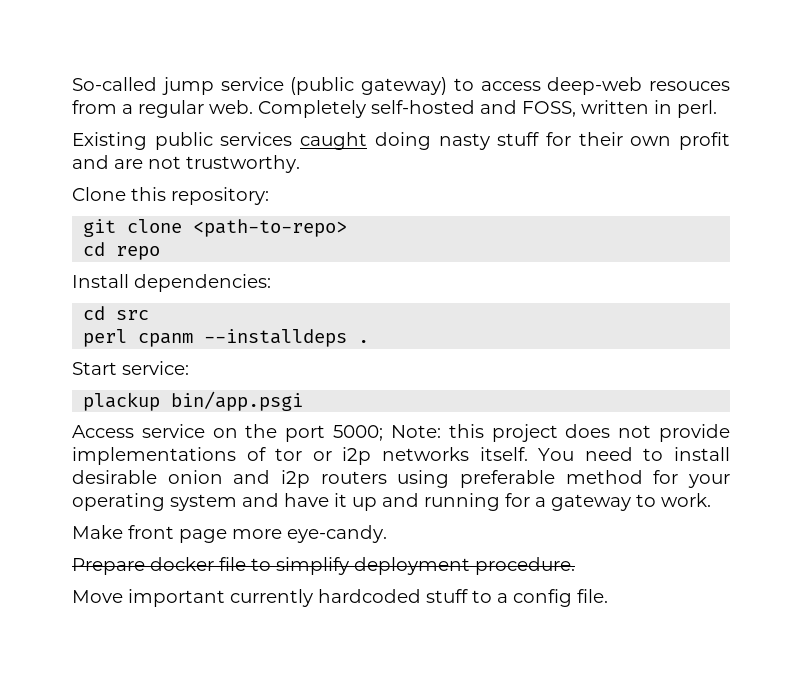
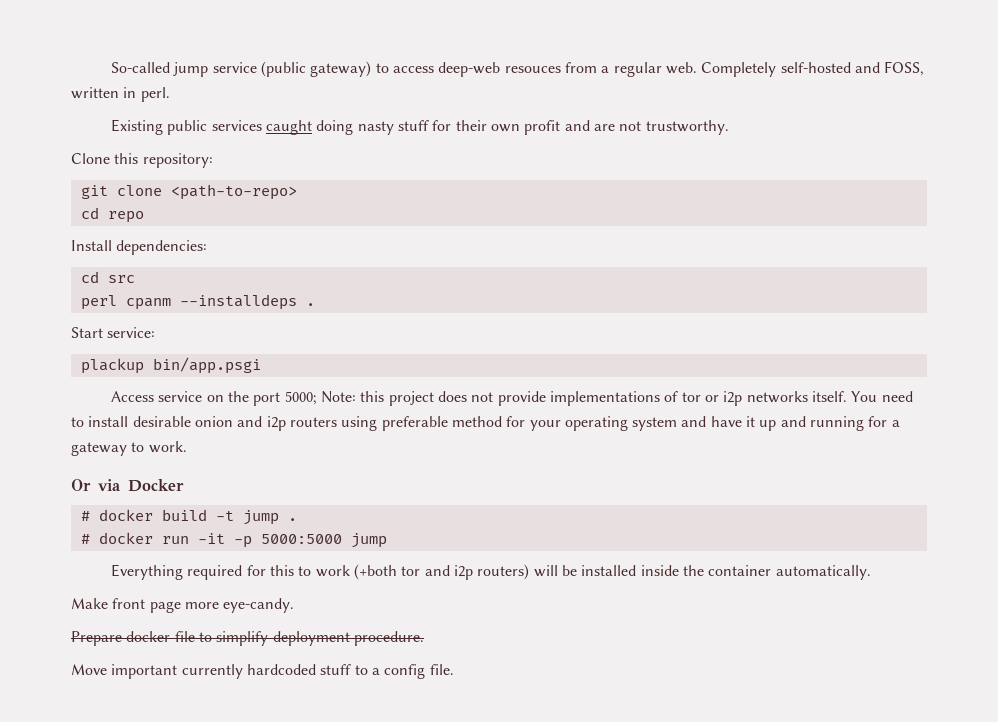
+ Or via Docker
+ # docker build -t jump .
+ # docker run -it -p 5000:5000 jump
+ Everything required for this to work (+both tor and i2p routers) will be installed inside the container automatically.

